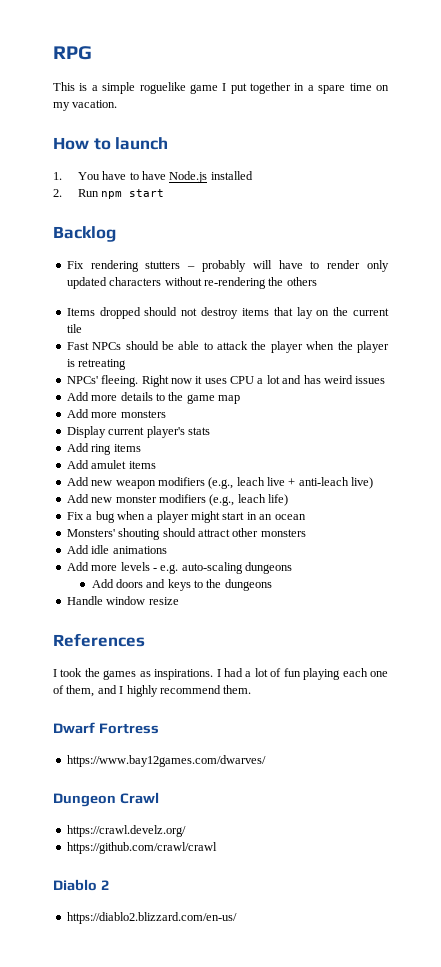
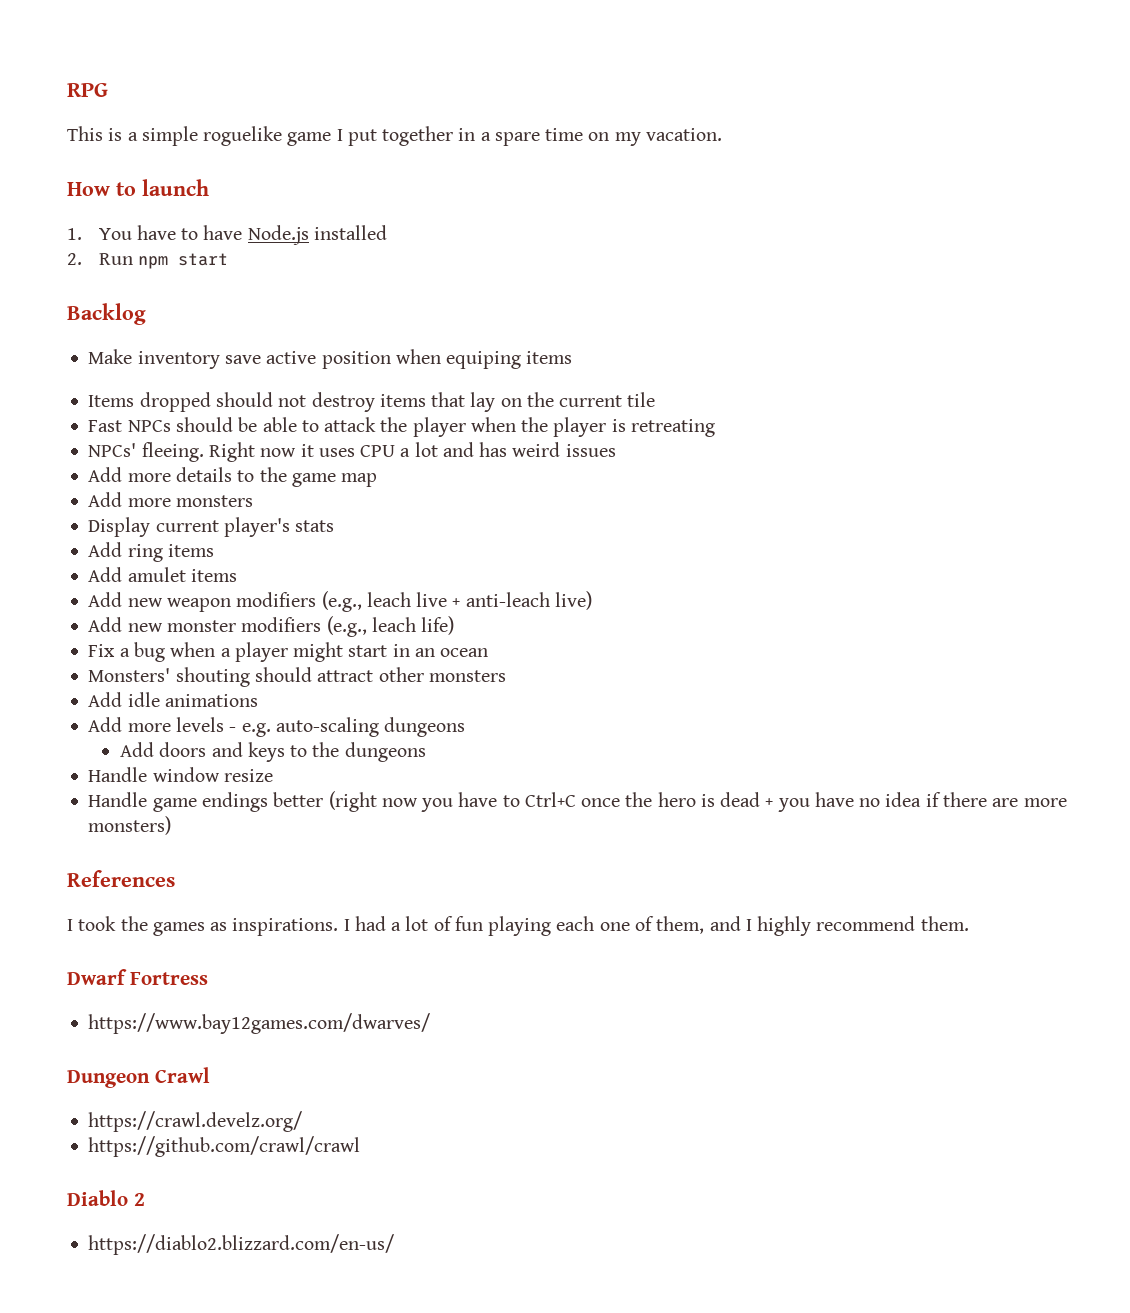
- Fix rendering stutters – probably will have to render only updated characters without re-rendering the others
+ Make inventory save active position when equiping items
+ Handle game endings better (right now you have to Ctrl+C once the hero is dead + you have no idea if there are more monsters)

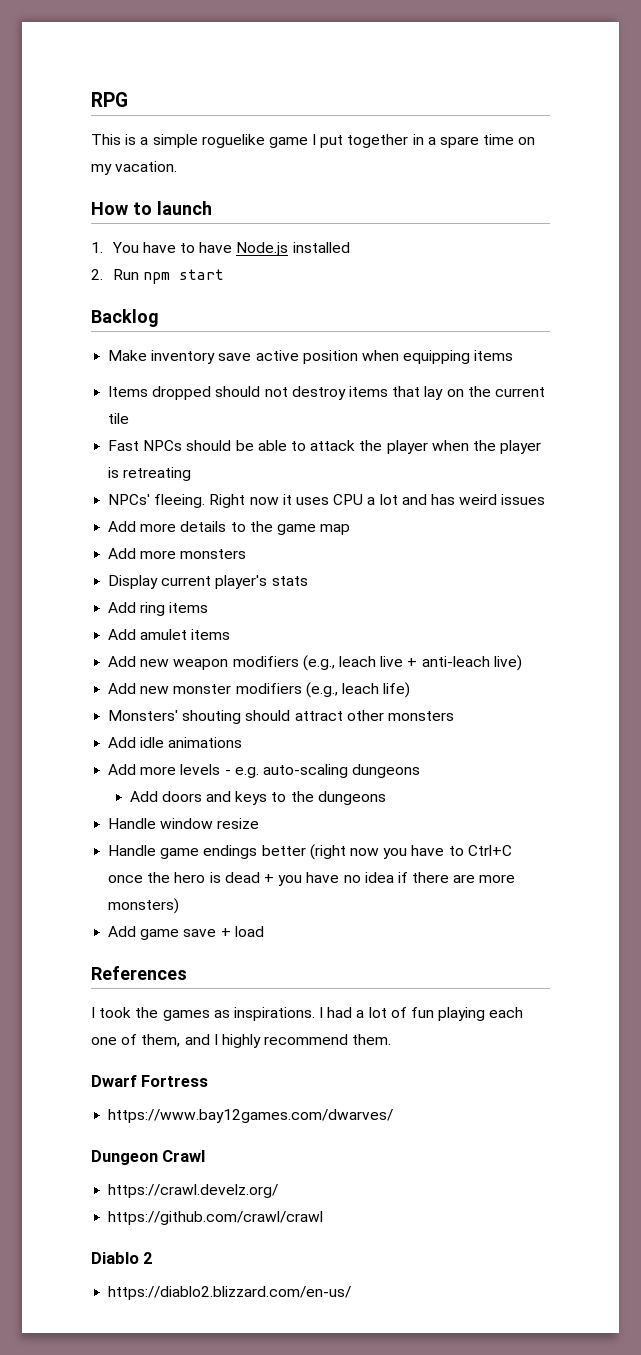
- Make inventory save active position when equiping items
+ Make inventory save active position when equipping items
- Fix a bug when a player might start in an ocean
+ Add game save + load

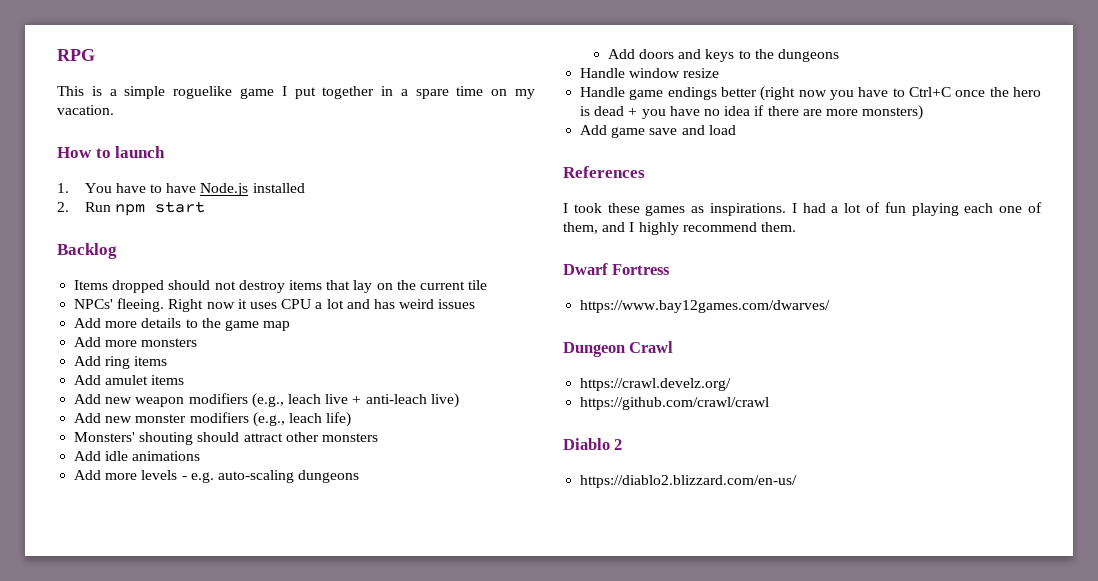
- Make inventory save active position when equipping items
- Fast NPCs should be able to attack the player when the player is retreating
- Display current player's stats
- Add game save + load
+ Add game save and load
- I took the games as inspirations.
+ I took these games as inspirations.

